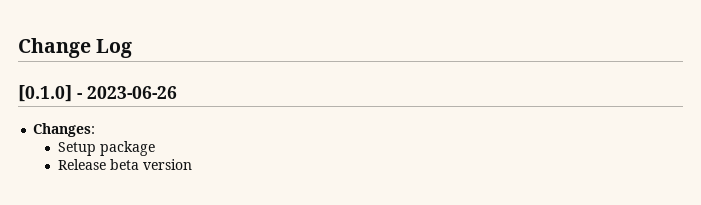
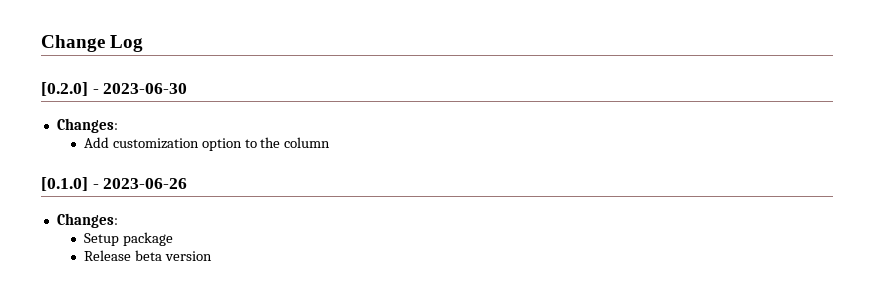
+ [0.2.0] - 2023-06-30
+ Changes:
+ Add customization option to the column

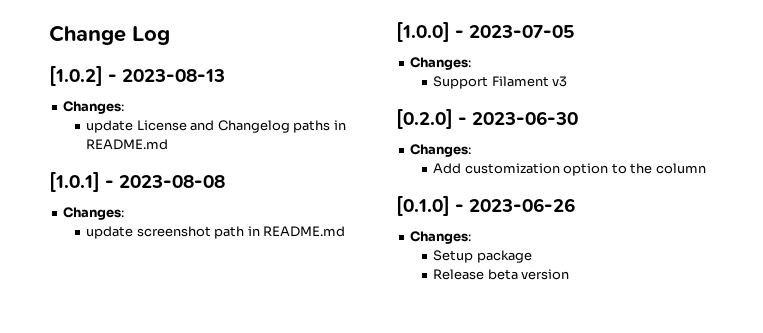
+ [1.0.2] - 2023-08-13
+ Changes:
+ update License and Changelog paths in README.md
+ [1.0.1] - 2023-08-08
+ Changes:
+ update screenshot path in README.md
+ [1.0.0] - 2023-07-05
+ Changes:
+ Support Filament v3

